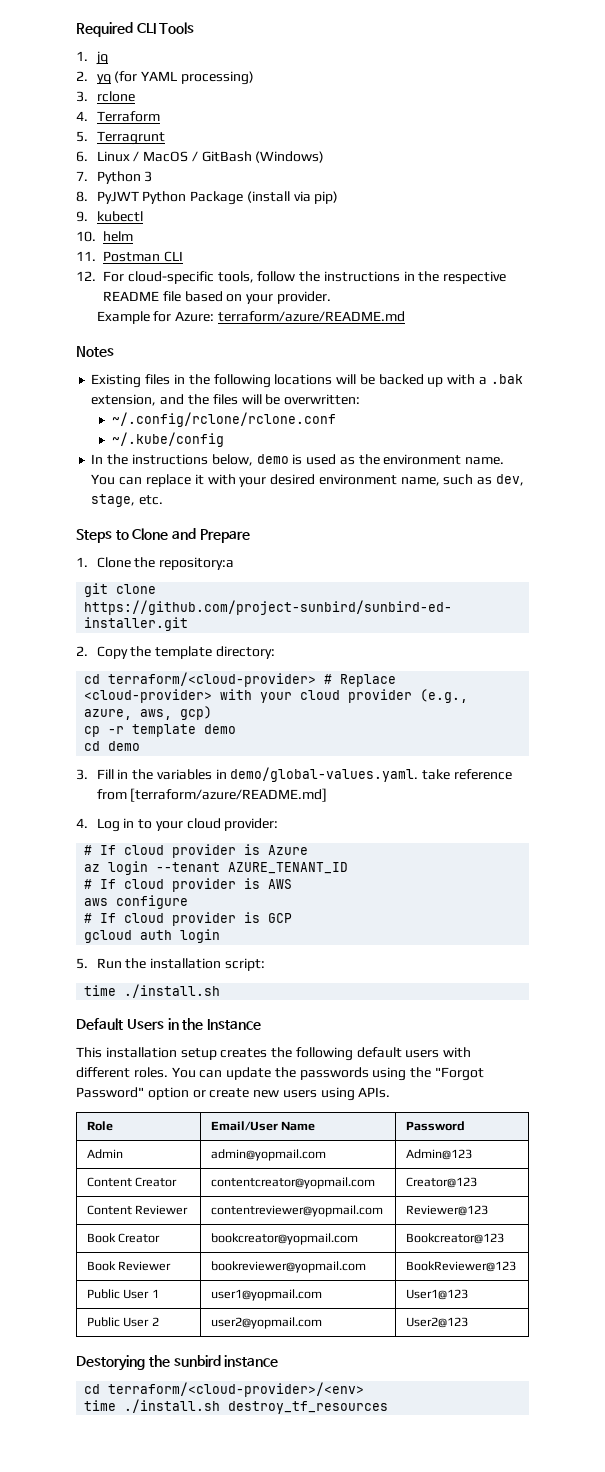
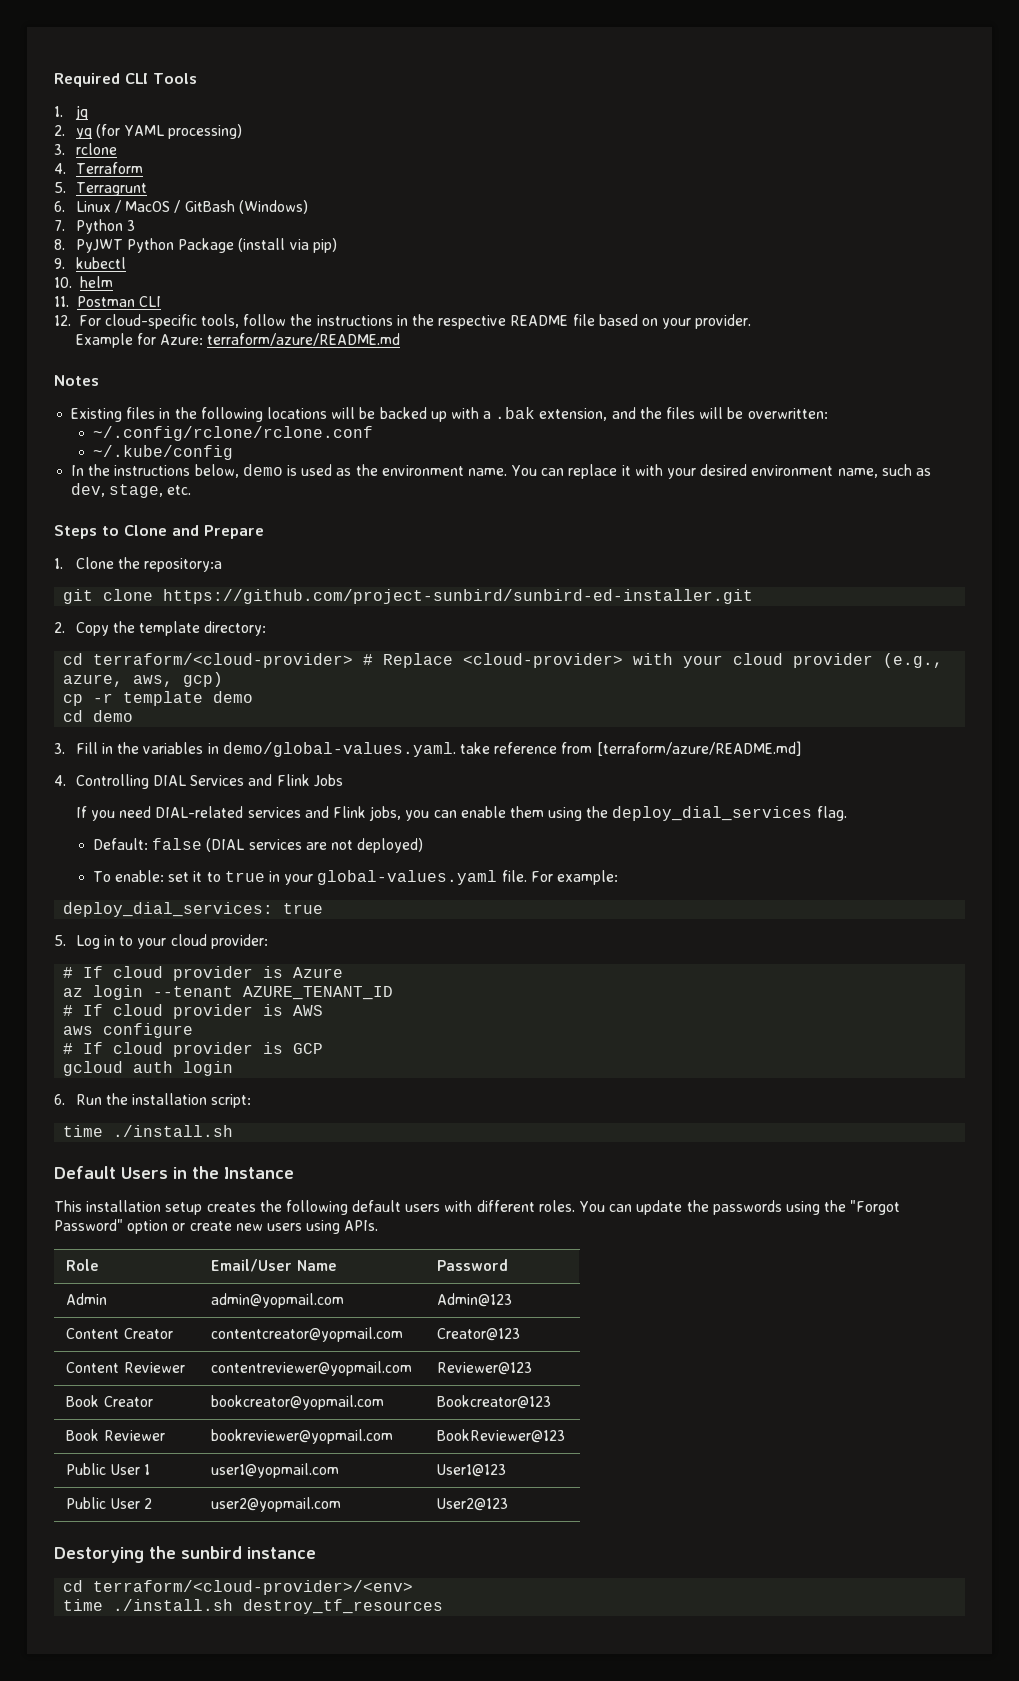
- 4. Log in to your cloud provider:
+ 4. Controlling DIAL Services and Flink Jobs
+ If you need DIAL-related services and Flink jobs, you can enable them using the deploy_dial_services flag.
+ Default: false (DIAL services are not deployed)
+ To enable: set it to true in your global-values.yaml file. For example:
+ deploy_dial_services: true
+ 5. Log in to your cloud provider:
- 5. Run the installation script:
+ 6. Run the installation script:

